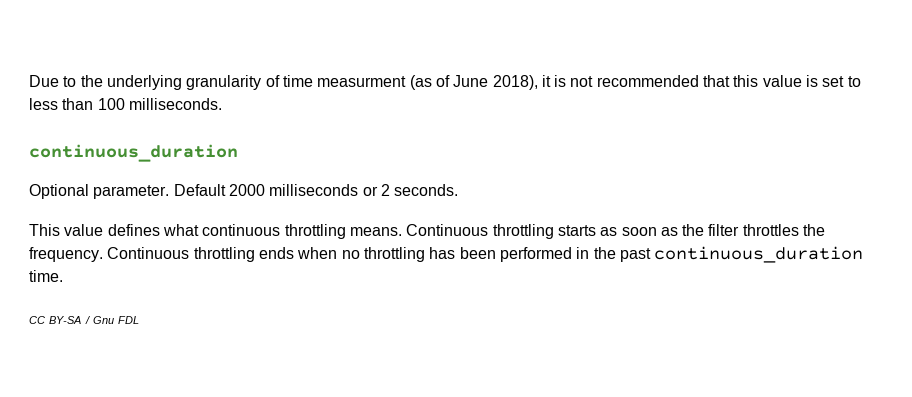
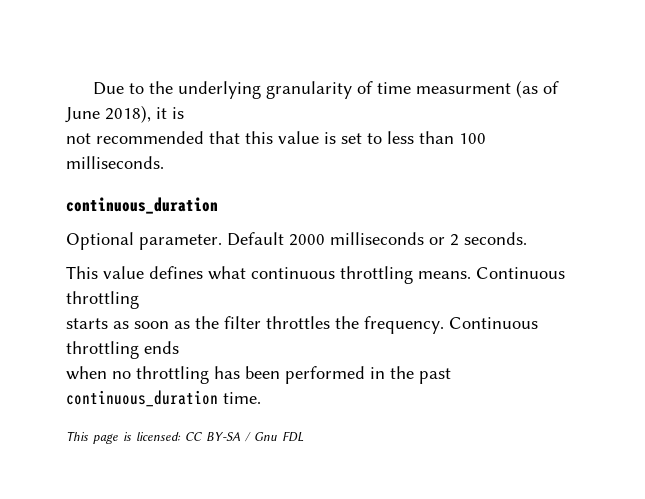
- Due to the underlying granularity of time measurment (as of June 2018), it is not recommended that this value is set to less than 100 milliseconds.
+ Due to the underlying granularity of time measurment (as of June 2018), it is
+ not recommended that this value is set to less than 100 milliseconds.
- This value defines what continuous throttling means. Continuous throttling starts as soon as the filter throttles the frequency.
+ This value defines what continuous throttling means. Continuous throttling
+ starts as soon as the filter throttles the frequency.
- Continuous throttling ends when no throttling has been performed in the past continuous_duration time.
+ Continuous throttling ends
+ when no throttling has been performed in the past continuous_duration time.
- CC BY-SA / Gnu FDL
+ This page is licensed: CC BY-SA / Gnu FDL

